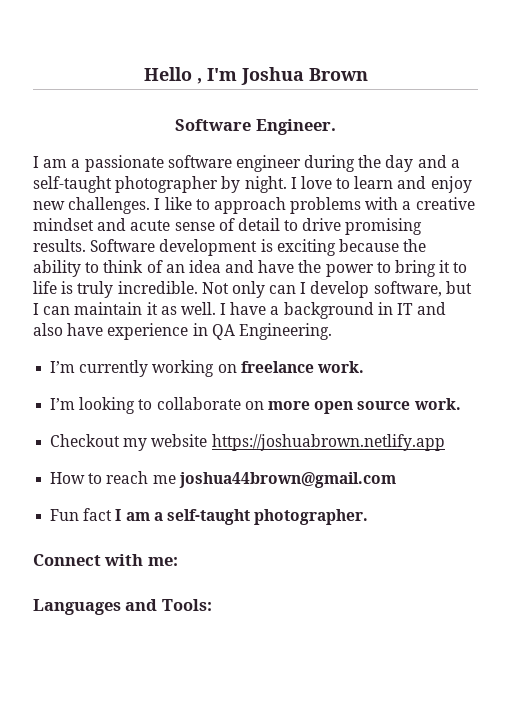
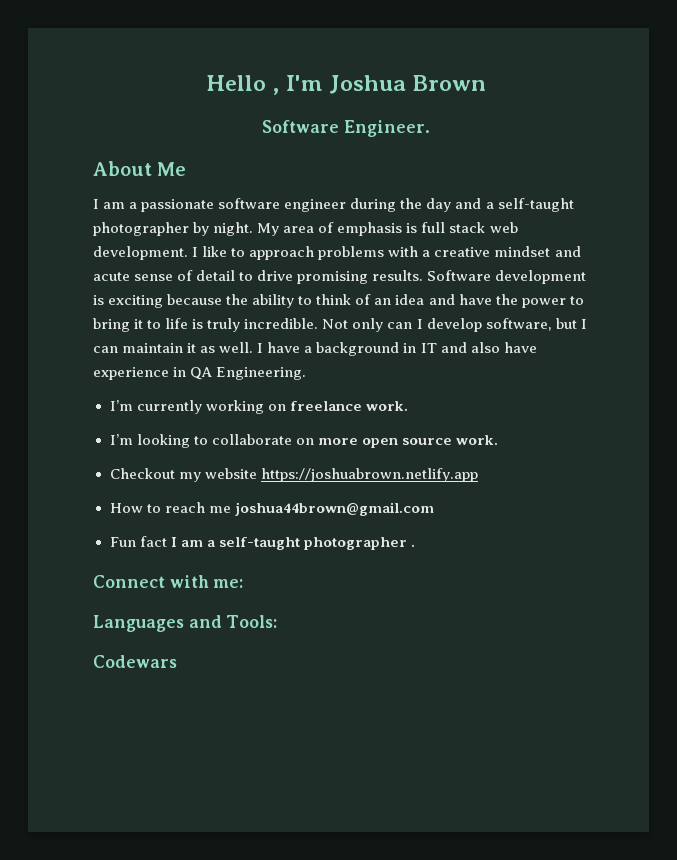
+ About Me
- I love to learn and enjoy new challenges.
+ My area of emphasis is full stack web development.
- Fun fact I am a self-taught photographer.
+ Fun fact I am a self-taught photographer .
+ Codewars

